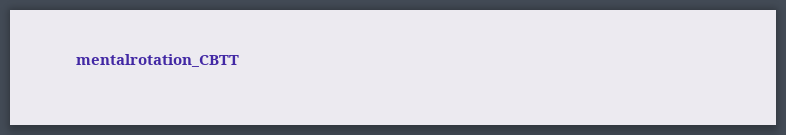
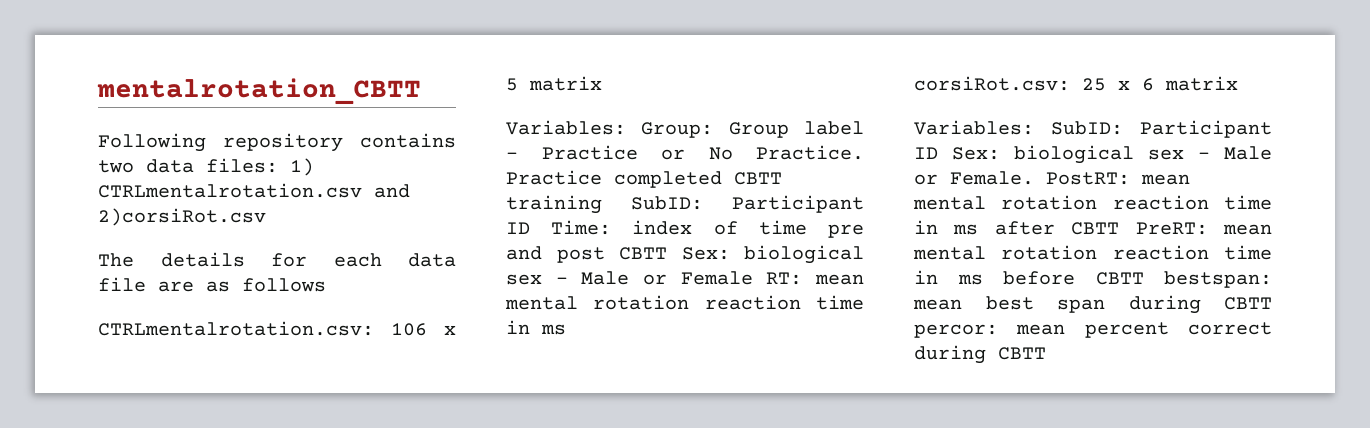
+ Following repository contains two data files: 1) CTRLmentalrotation.csv and 2)corsiRot.csv
+ The details for each data file are as follows
+ CTRLmentalrotation.csv: 106 x 5 matrix
+ Variables: Group: Group label - Practice or No Practice. Practice completed CBTT training SubID: Participant ID Time: index of time pre and post CBTT Sex: biological sex - Male or Female RT: mean mental rotation reaction time in ms
+ corsiRot.csv: 25 x 6 matrix
+ Variables: SubID: Participant ID Sex: biological sex - Male or Female. PostRT: mean mental rotation reaction time in ms after CBTT PreRT: mean mental rotation reaction time in ms before CBTT bestspan: mean best span during CBTT percor: mean percent correct during CBTT

